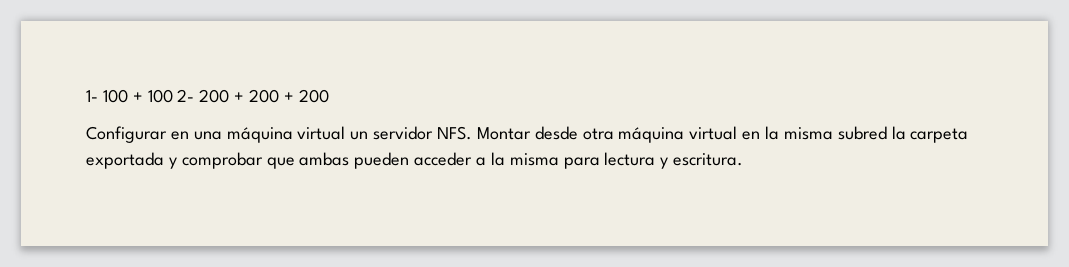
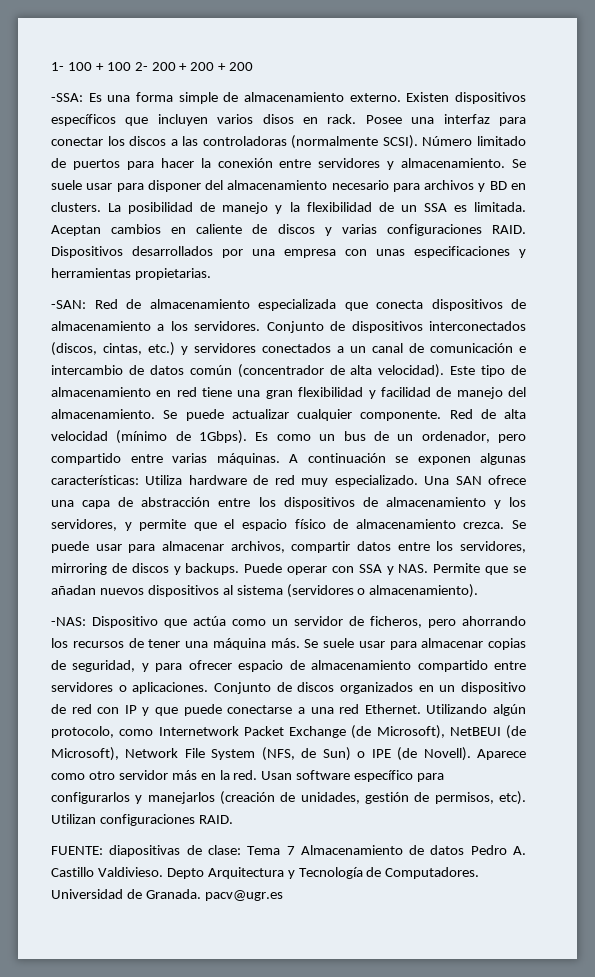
- Configurar en una máquina virtual un servidor NFS. Montar desde otra máquina virtual en la misma subred la carpeta exportada y comprobar que ambas pueden acceder a la misma para lectura y escritura.
+ -SSA: Es una forma simple de almacenamiento externo. Existen dispositivos específicos que incluyen varios disos en rack. Posee una interfaz para conectar los discos a las controladoras (normalmente SCSI). Número limitado de puertos para hacer la conexión entre servidores y almacenamiento. Se suele usar para disponer del almacenamiento necesario para archivos y BD en clusters. La posibilidad de manejo y la flexibilidad de un SSA es limitada. Aceptan cambios en caliente de discos y varias configuraciones RAID. Dispositivos desarrollados por una empresa con unas especificaciones y herramientas propietarias.
+ -SAN: Red de almacenamiento especializada que conecta dispositivos de almacenamiento a los servidores. Conjunto de dispositivos interconectados (discos, cintas, etc.) y servidores conectados a un canal de comunicación e intercambio de datos común (concentrador de alta velocidad). Este tipo de almacenamiento en red tiene una gran flexibilidad y facilidad de manejo del almacenamiento. Se puede actualizar cualquier componente. Red de alta velocidad (mínimo de 1Gbps). Es como un bus de un ordenador, pero compartido entre varias máquinas. A continuación se exponen algunas características: Utiliza hardware de red muy especializado. Una SAN ofrece una capa de abstracción entre los dispositivos de almacenamiento y los servidores, y permite que el espacio físico de almacenamiento crezca. Se puede usar para almacenar archivos, compartir datos entre los servidores, mirroring de discos y backups. Puede operar con SSA y NAS. Permite que se añadan nuevos dispositivos al sistema (servidores o almacenamiento).
+ -NAS: Dispositivo que actúa como un servidor de ficheros, pero ahorrando los recursos de tener una máquina más. Se suele usar para almacenar copias de seguridad, y para ofrecer espacio de almacenamiento compartido entre servidores o aplicaciones. Conjunto de discos organizados en un dispositivo de red con IP y que puede conectarse a una red Ethernet. Utilizando algún protocolo, como Internetwork Packet Exchange (de Microsoft), NetBEUI (de Microsoft), Network File System (NFS, de Sun) o IPE (de Novell). Aparece como otro servidor más en la red. Usan software específico para configurarlos y manejarlos (creación de unidades, gestión de permisos, etc). Utilizan configuraciones RAID.
+ FUENTE: diapositivas de clase: Tema 7 Almacenamiento de datos Pedro A. Castillo Valdivieso. Depto Arquitectura y Tecnología de Computadores. Universidad de Granada. pacv@ugr.es

